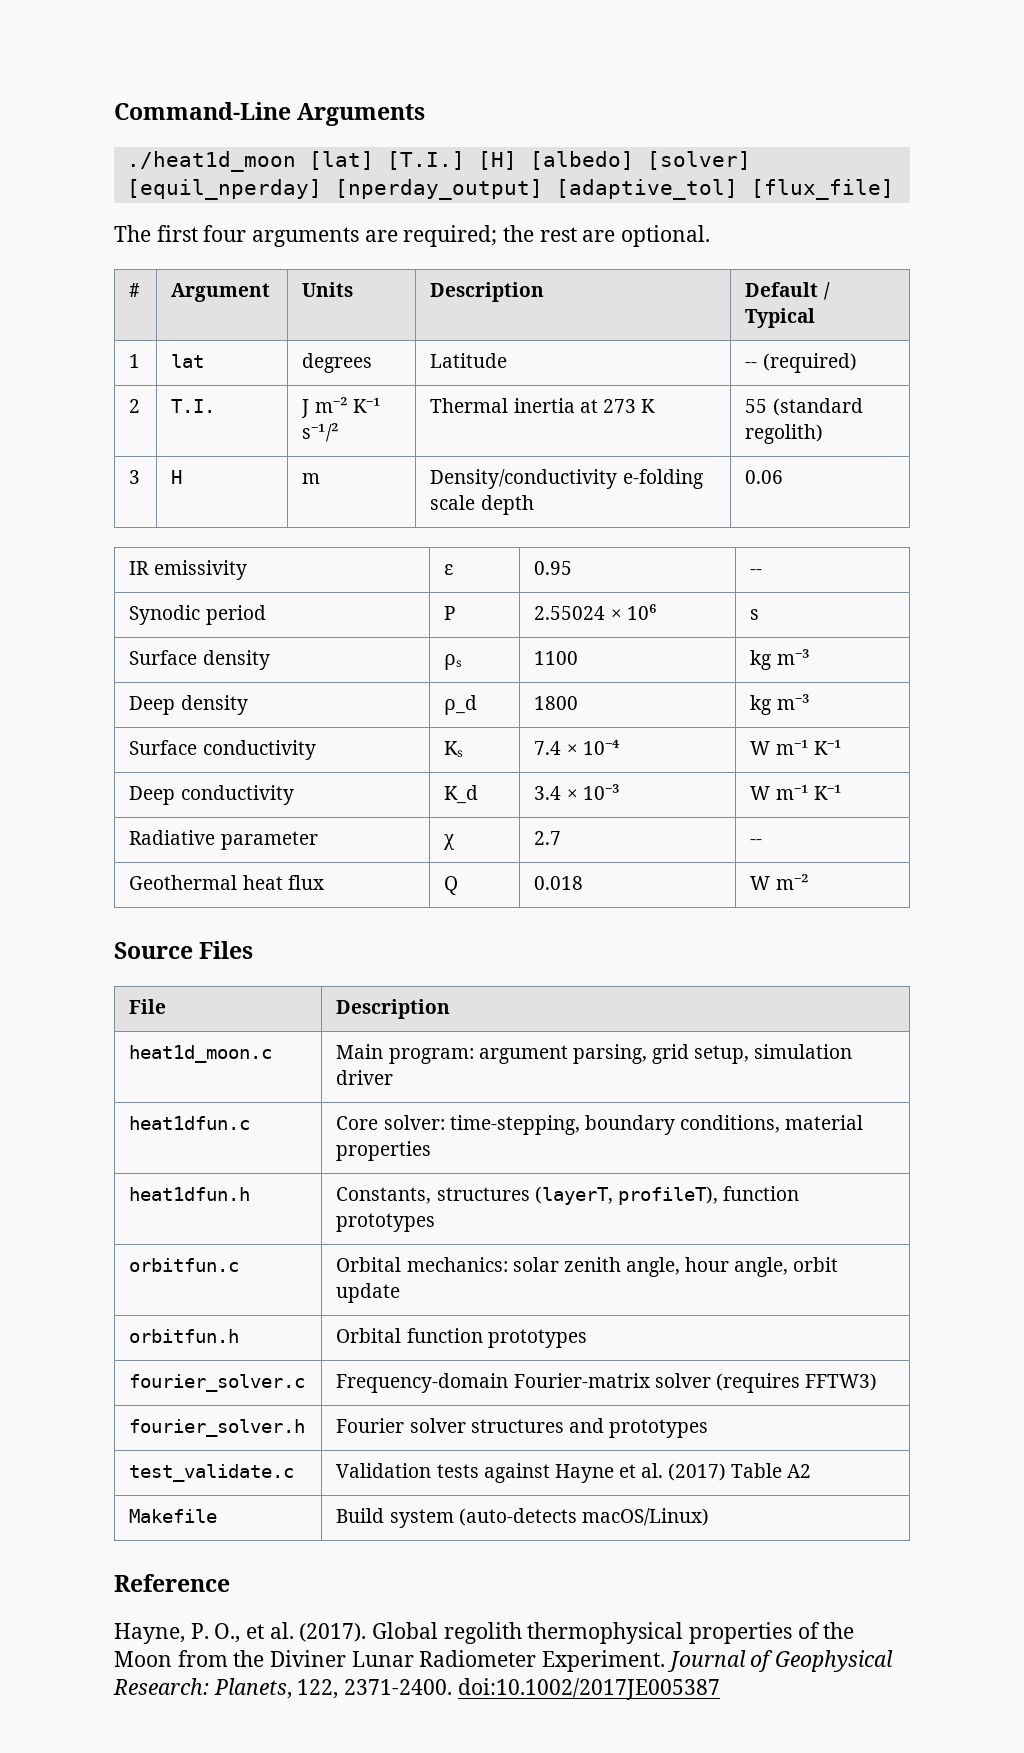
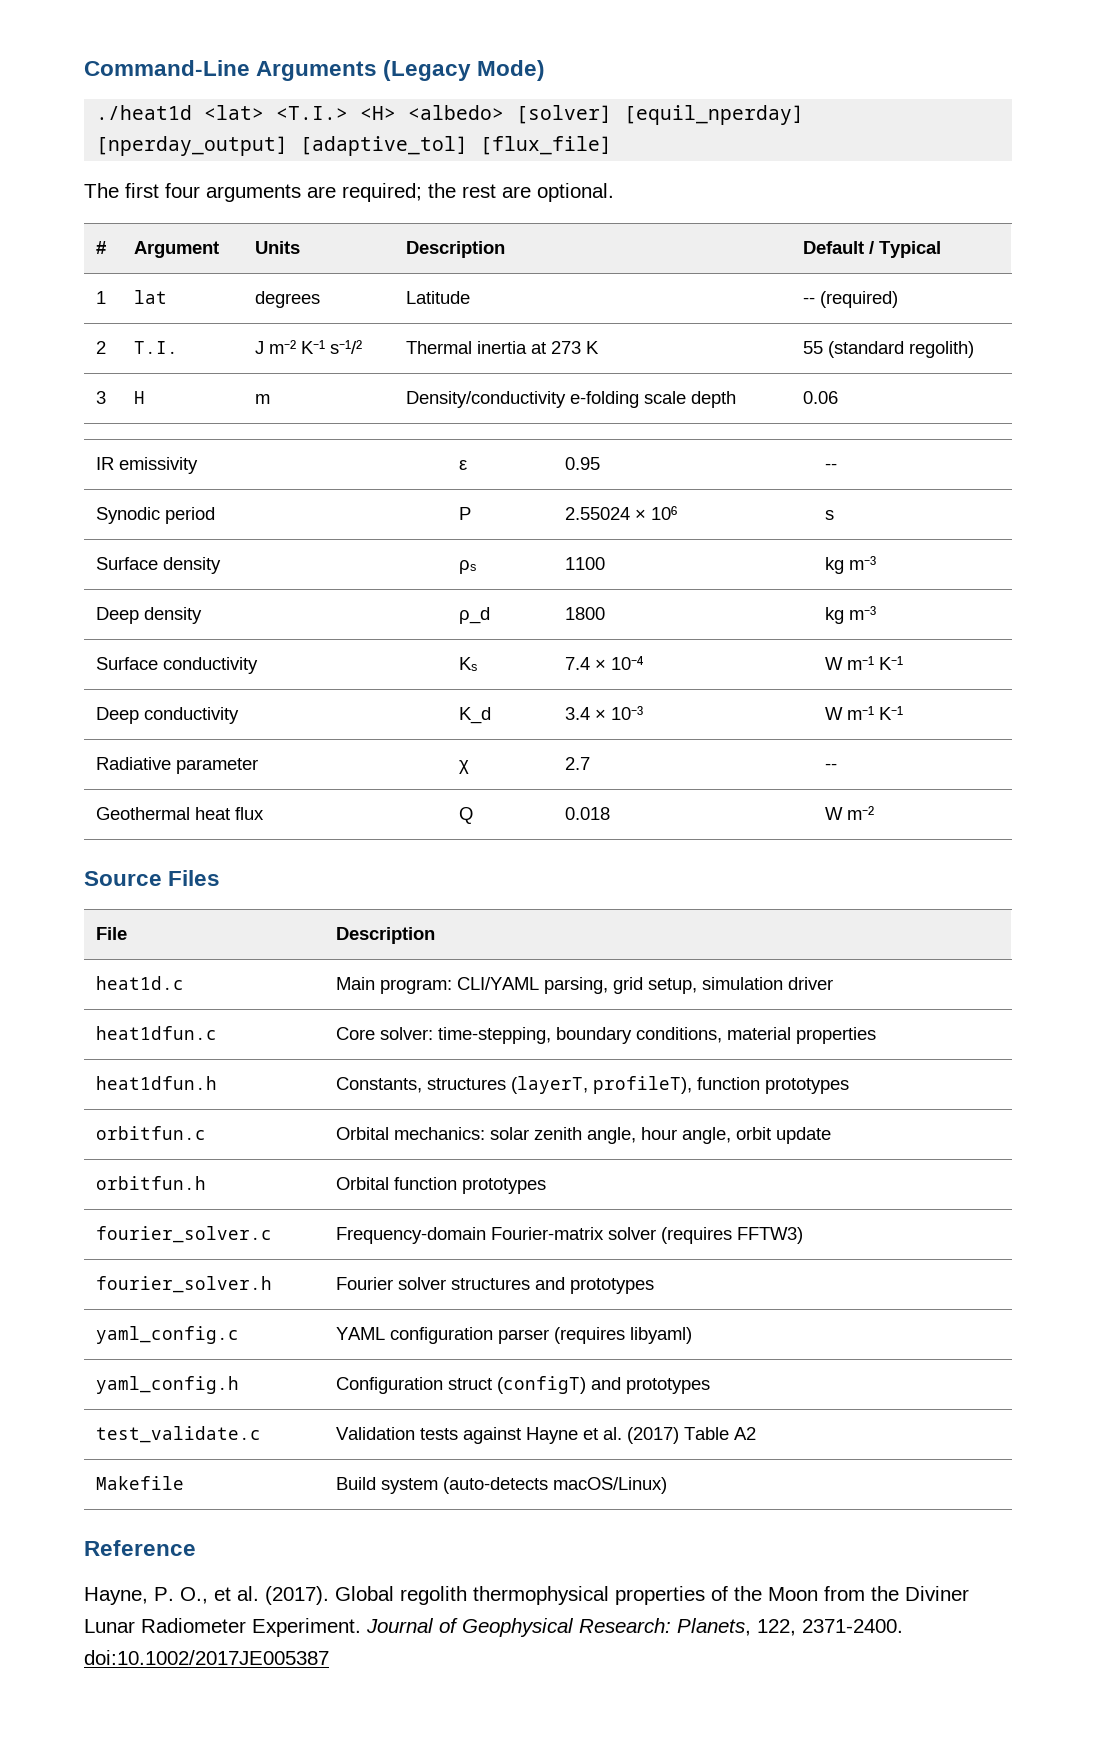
- Command-Line Arguments
- ./heat1d_moon [lat] [T.I.] [H] [albedo] [solver] [equil_nperday] [nperday_output] [adaptive_tol] [flux_file]
+ Command-Line Arguments (Legacy Mode)
+ ./heat1d <lat> <T.I.> <H> <albedo> [solver] [equil_nperday] [nperday_output] [adaptive_tol] [flux_file]
- heat1d_moon.c | Main program: argument parsing, grid setup, simulation driver
+ heat1d.c | Main program: CLI/YAML parsing, grid setup, simulation driver
+ yaml_config.c | YAML configuration parser (requires libyaml)
+ yaml_config.h | Configuration struct (configT) and prototypes

